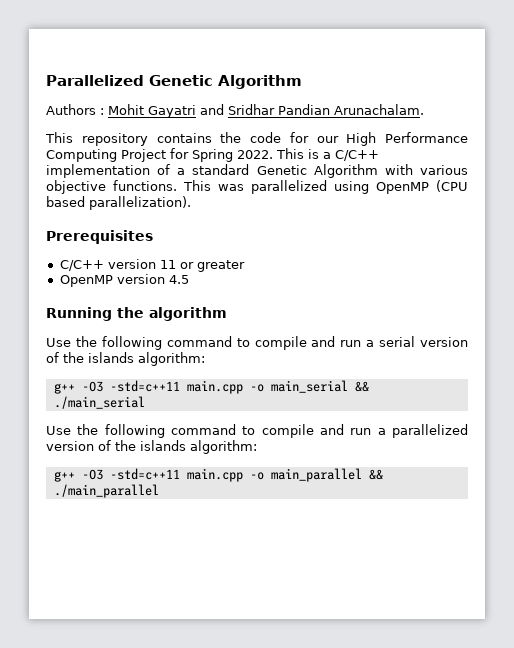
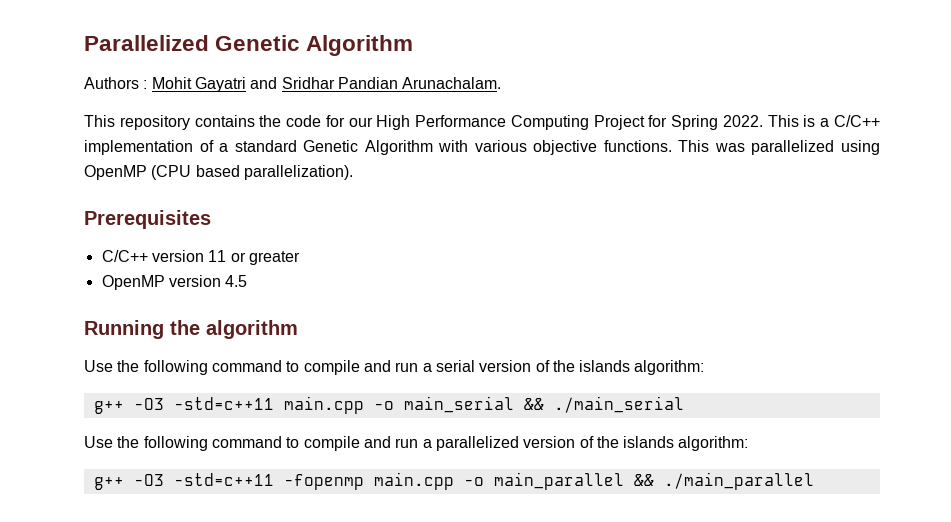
- g++ -O3 -std=c++11 main.cpp -o main_parallel && ./main_parallel
+ g++ -O3 -std=c++11 -fopenmp main.cpp -o main_parallel && ./main_parallel

